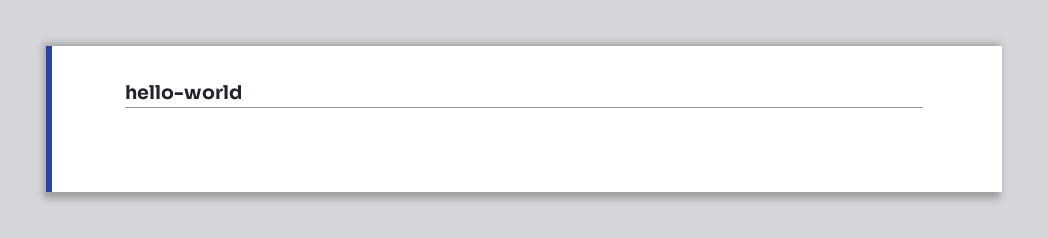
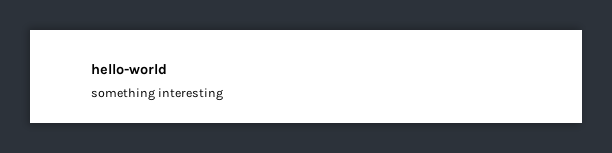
+ something interesting

